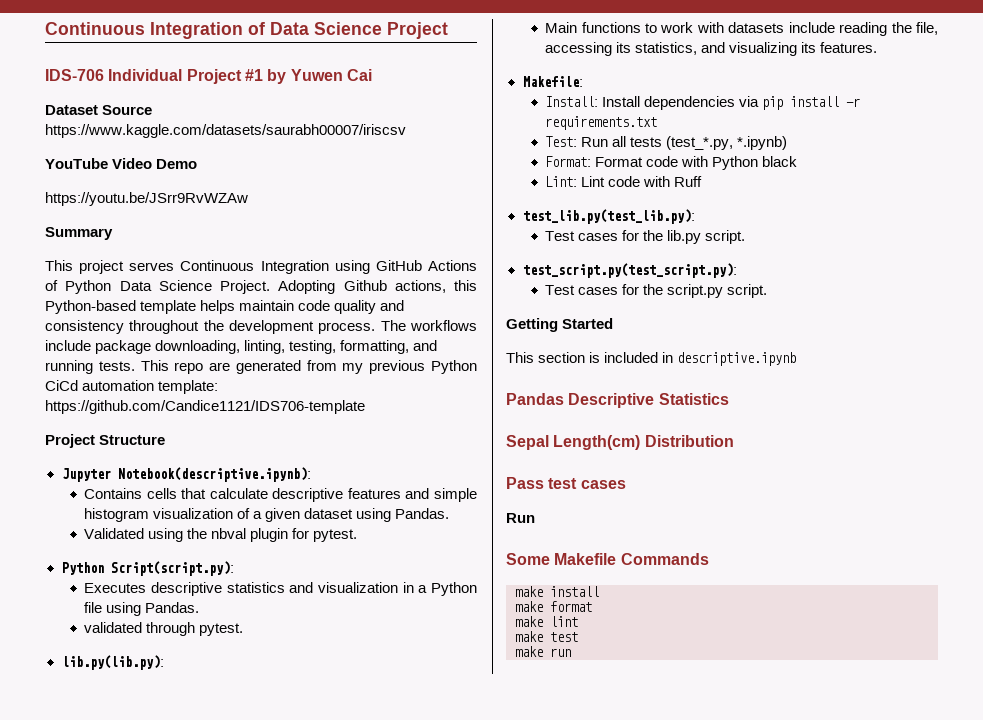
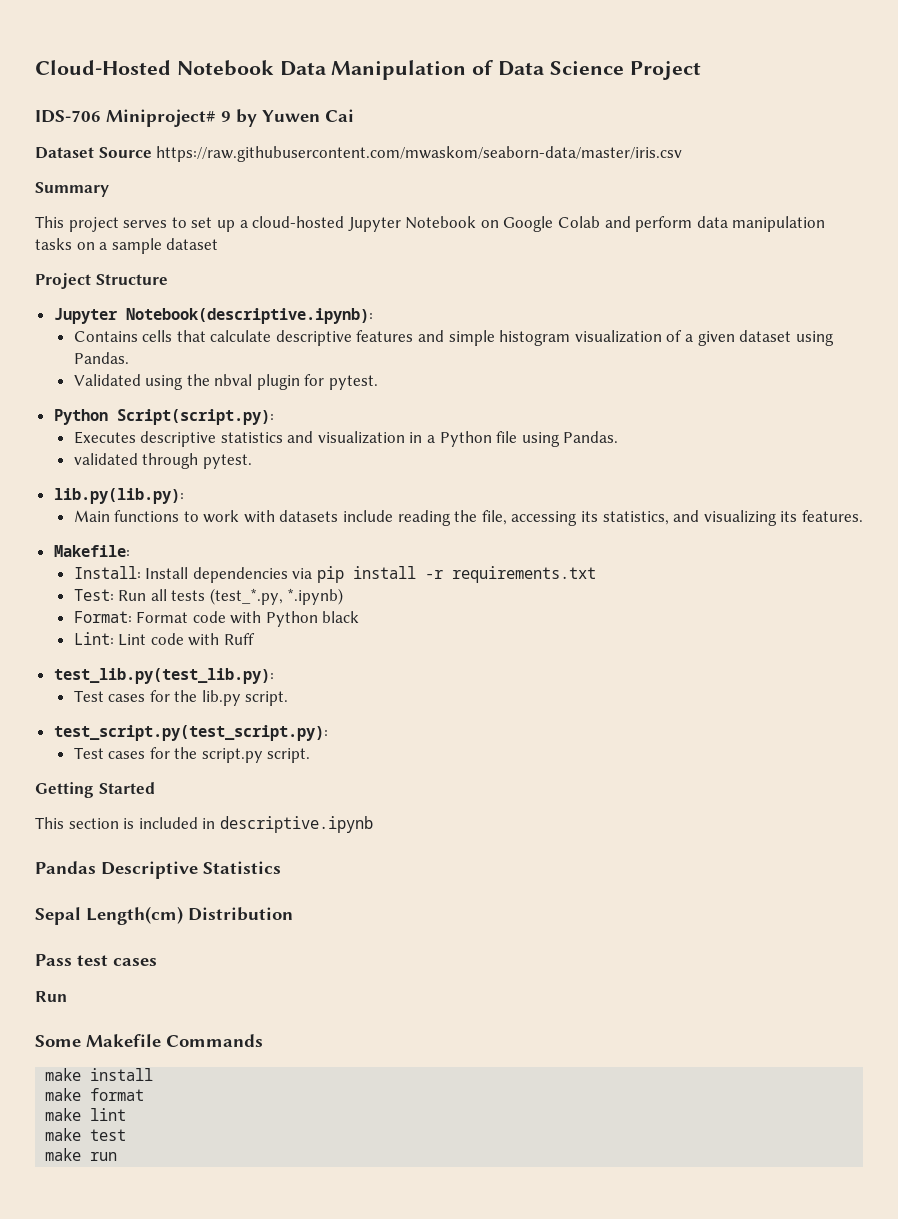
- Continuous Integration of Data Science Project
+ Cloud-Hosted Notebook Data Manipulation of Data Science Project
- IDS-706 Individual Project #1 by Yuwen Cai
+ IDS-706 Miniproject# 9 by Yuwen Cai
- Dataset Source https://www.kaggle.com/datasets/saurabh00007/iriscsv
- YouTube Video Demo
- https://youtu.be/JSrr9RvWZAw
+ Dataset Source https://raw.githubusercontent.com/mwaskom/seaborn-data/master/iris.csv
- This project serves Continuous Integration using GitHub Actions of Python Data Science Project. Adopting Github actions, this Python-based template helps maintain code quality and consistency throughout the development process. The workflows include package downloading, linting, testing, formatting, and running tests. This repo are generated from my previous Python CiCd automation template: https://github.com/Candice1121/IDS706-template
+ This project serves to set up a cloud-hosted Jupyter Notebook on Google Colab and perform data manipulation tasks on a sample dataset

